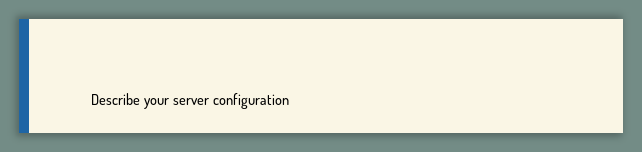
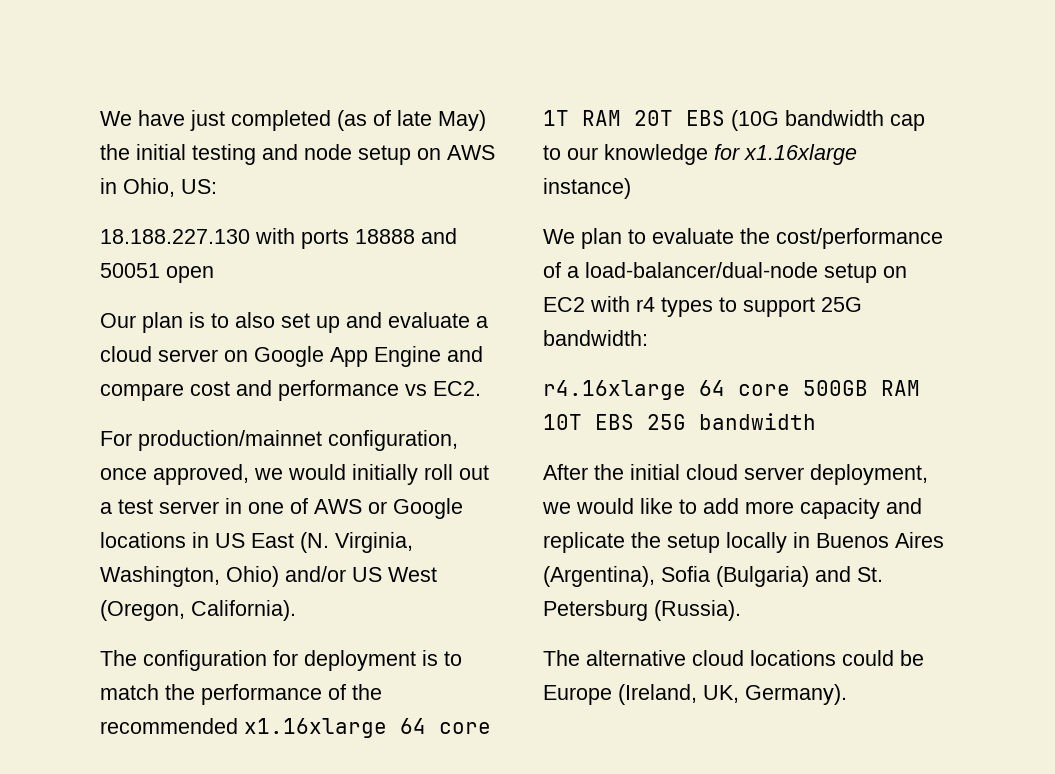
- Describe your server configuration
+ We have just completed (as of late May) the initial testing and node setup on AWS in Ohio, US:
+ 18.188.227.130 with ports 18888 and 50051 open
+ Our plan is to also set up and evaluate a cloud server on Google App Engine and compare cost and performance vs EC2.
+ For production/mainnet configuration, once approved, we would initially roll out a test server in one of AWS or Google locations in US East (N. Virginia, Washington, Ohio) and/or US West (Oregon, California).
+ The configuration for deployment is to match the performance of the recommended x1.16xlarge 64 core 1T RAM 20T EBS (10G bandwidth cap to our knowledge for x1.16xlarge instance)
+ We plan to evaluate the cost/performance of a load-balancer/dual-node setup on EC2 with r4 types to support 25G bandwidth:
+ r4.16xlarge 64 core 500GB RAM 10T EBS 25G bandwidth
+ After the initial cloud server deployment, we would like to add more capacity and replicate the setup locally in Buenos Aires (Argentina), Sofia (Bulgaria) and St. Petersburg (Russia).
+ The alternative cloud locations could be Europe (Ireland, UK, Germany).

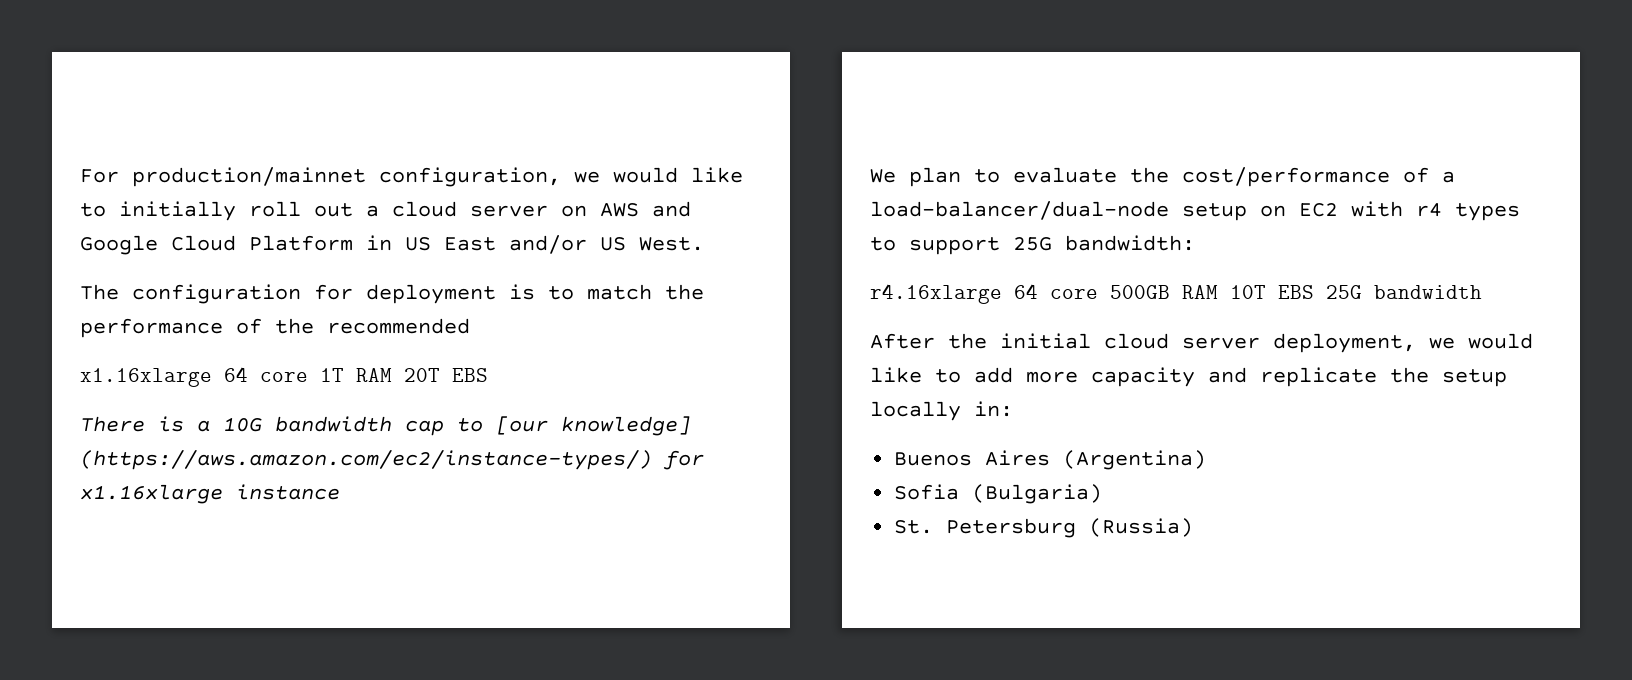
- We have just completed (as of late May) the initial testing and node setup on AWS in Ohio, US:
- 18.188.227.130 with ports 18888 and 50051 open
- Our plan is to also set up and evaluate a cloud server on Google App Engine and compare cost and performance vs EC2.
- For production/mainnet configuration, once approved, we would initially roll out a test server in one of AWS or Google locations in US East (N. Virginia, Washington, Ohio) and/or US West (Oregon, California).
+ For production/mainnet configuration, we would like to initially roll out a cloud server on AWS and Google Cloud Platform in US East and/or US West.
- The configuration for deployment is to match the performance of the recommended x1.16xlarge 64 core 1T RAM 20T EBS (10G bandwidth cap to our knowledge for x1.16xlarge instance)
+ The configuration for deployment is to match the performance of the recommended
+ x1.16xlarge 64 core 1T RAM 20T EBS
+ There is a 10G bandwidth cap to [our knowledge] (https://aws.amazon.com/ec2/instance-types/) for x1.16xlarge instance
- After the initial cloud server deployment, we would like to add more capacity and replicate the setup locally in Buenos Aires (Argentina), Sofia (Bulgaria) and St. Petersburg (Russia).
- The alternative cloud locations could be Europe (Ireland, UK, Germany).
+ After the initial cloud server deployment, we would like to add more capacity and replicate the setup locally in:
+ Buenos Aires (Argentina)
+ Sofia (Bulgaria)
+ St. Petersburg (Russia)

